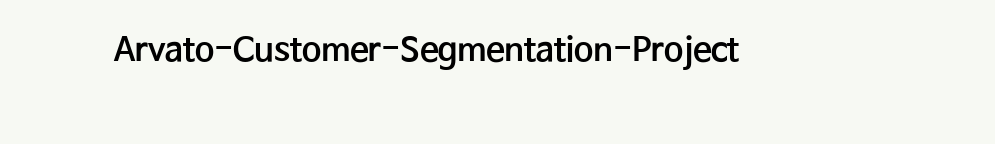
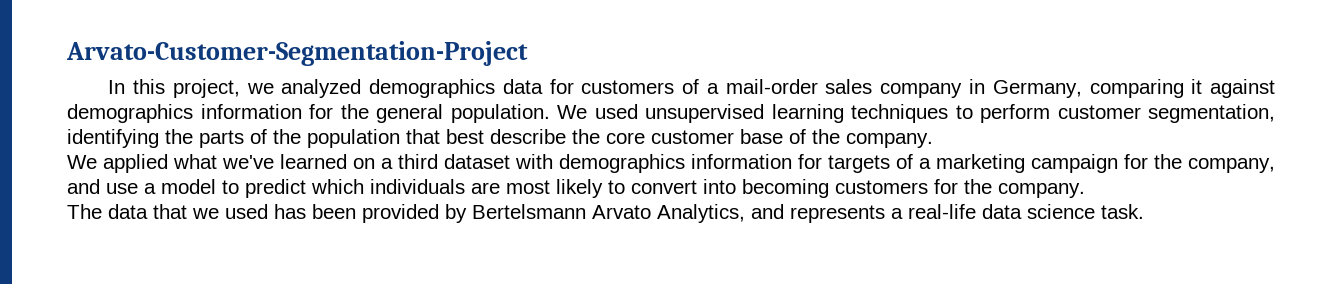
+ In this project, we analyzed demographics data for customers of a mail-order sales company in Germany, comparing it against demographics information for the general population. We used unsupervised learning techniques to perform customer segmentation, identifying the parts of the population that best describe the core customer base of the company.
+ We applied what we've learned on a third dataset with demographics information for targets of a marketing campaign for the company, and use a model to predict which individuals are most likely to convert into becoming customers for the company.
+ The data that we used has been provided by Bertelsmann Arvato Analytics, and represents a real-life data science task.

